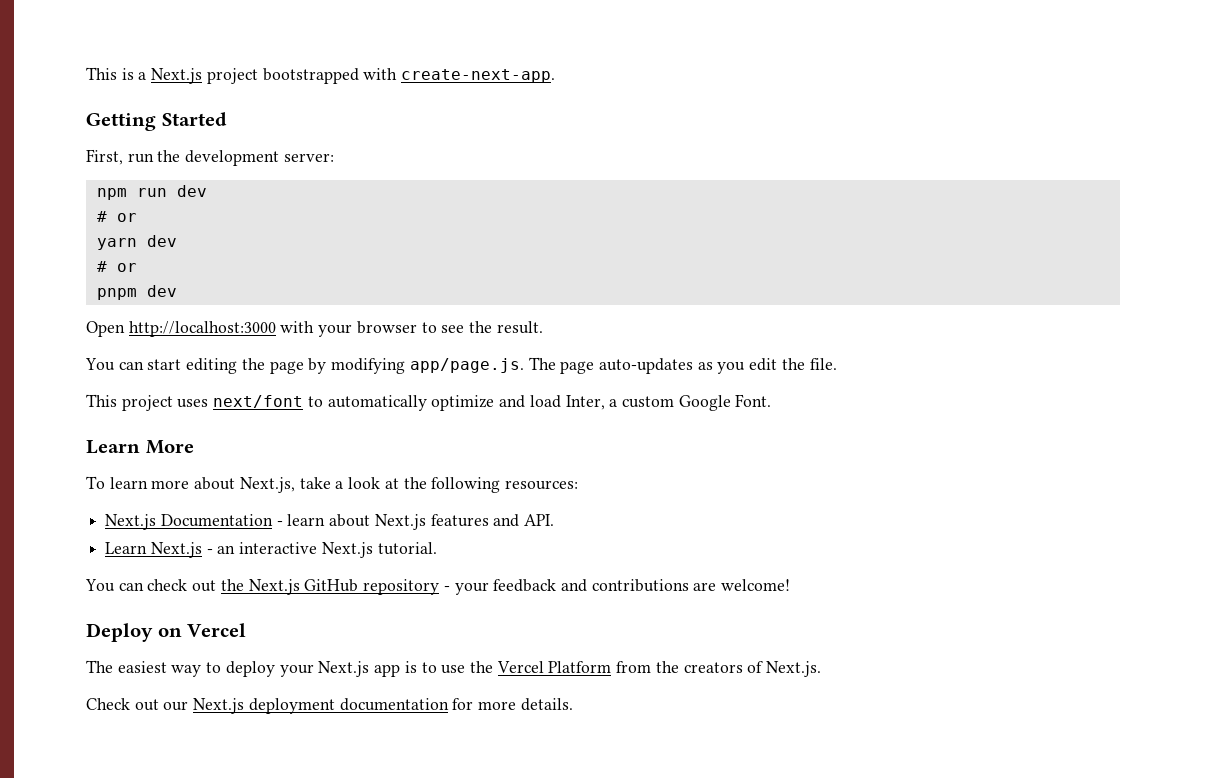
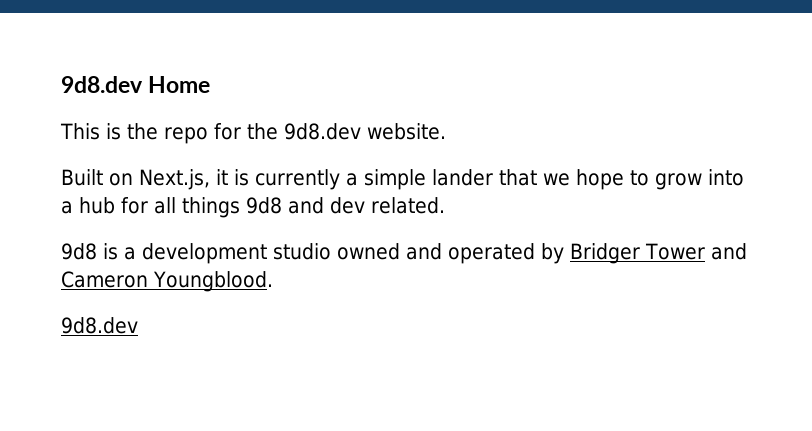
- This is a Next.js project bootstrapped with create-next-app.
- Getting Started
- First, run the development server:
- npm run dev
- # or
- yarn dev
- # or
- pnpm dev
- Open http://localhost:3000 with your browser to see the result.
- You can start editing the page by modifying app/page.js. The page auto-updates as you edit the file.
- This project uses next/font to automatically optimize and load Inter, a custom Google Font.
- Learn More
- To learn more about Next.js, take a look at the following resources:
- Next.js Documentation - learn about Next.js features and API.
- Learn Next.js - an interactive Next.js tutorial.
- You can check out the Next.js GitHub repository - your feedback and contributions are welcome!
- Deploy on Vercel
- The easiest way to deploy your Next.js app is to use the Vercel Platform from the creators of Next.js.
- Check out our Next.js deployment documentation for more details.
+ 9d8.dev Home
+ This is the repo for the 9d8.dev website.
+ Built on Next.js, it is currently a simple lander that we hope to grow into a hub for all things 9d8 and dev related.
+ 9d8 is a development studio owned and operated by Bridger Tower and Cameron Youngblood.
+ 9d8.dev

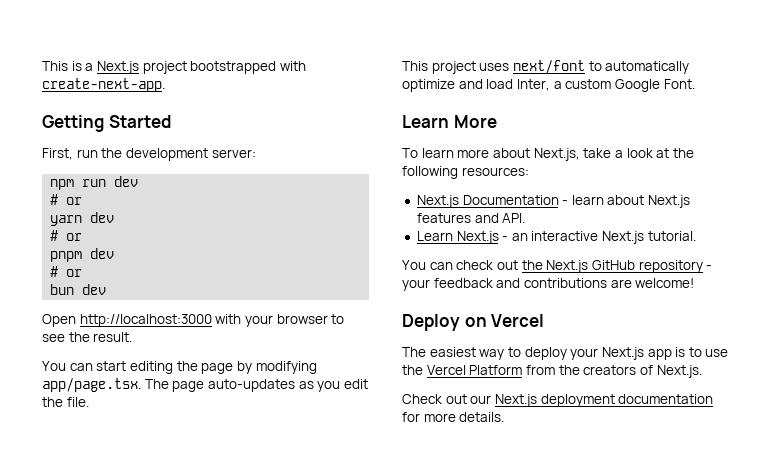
- 9d8.dev Home
- This is the repo for the 9d8.dev website.
- Built on Next.js, it is currently a simple lander that we hope to grow into a hub for all things 9d8 and dev related.
- 9d8 is a development studio owned and operated by Bridger Tower and Cameron Youngblood.
- 9d8.dev
+ This is a Next.js project bootstrapped with create-next-app.
+ Getting Started
+ First, run the development server:
+ npm run dev
+ # or
+ yarn dev
+ # or
+ pnpm dev
+ # or
+ bun dev
+ Open http://localhost:3000 with your browser to see the result.
+ You can start editing the page by modifying app/page.tsx. The page auto-updates as you edit the file.
+ This project uses next/font to automatically optimize and load Inter, a custom Google Font.
+ Learn More
+ To learn more about Next.js, take a look at the following resources:
+ Next.js Documentation - learn about Next.js features and API.
+ Learn Next.js - an interactive Next.js tutorial.
+ You can check out the Next.js GitHub repository - your feedback and contributions are welcome!
+ Deploy on Vercel
+ The easiest way to deploy your Next.js app is to use the Vercel Platform from the creators of Next.js.
+ Check out our Next.js deployment documentation for more details.

